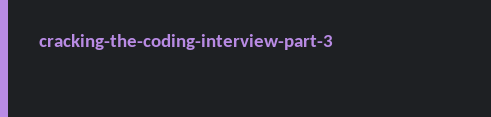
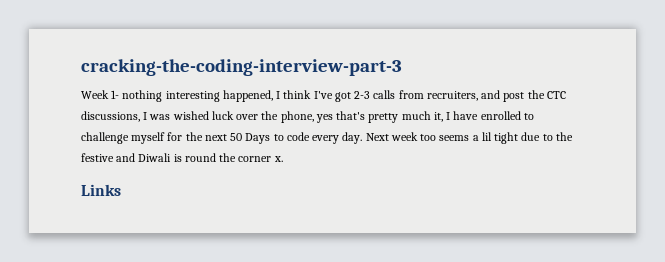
+ Week 1- nothing interesting happened, I think I've got 2-3 calls from recruiters, and post the CTC discussions, I was wished luck over the phone, yes that's pretty much it, I have enrolled to challenge myself for the next 50 Days to code every day. Next week too seems a lil tight due to the festive and Diwali is round the corner x.
+ Links

